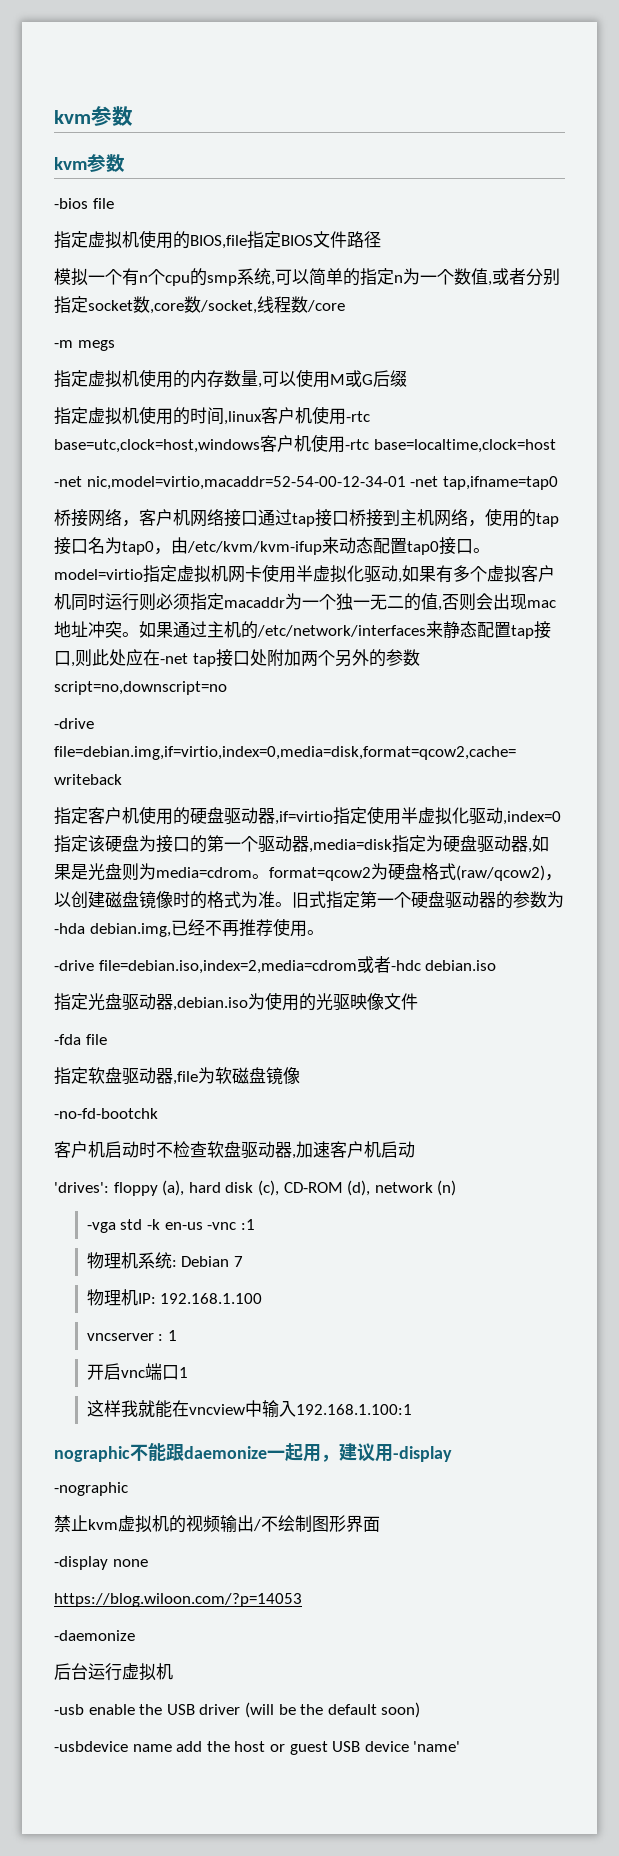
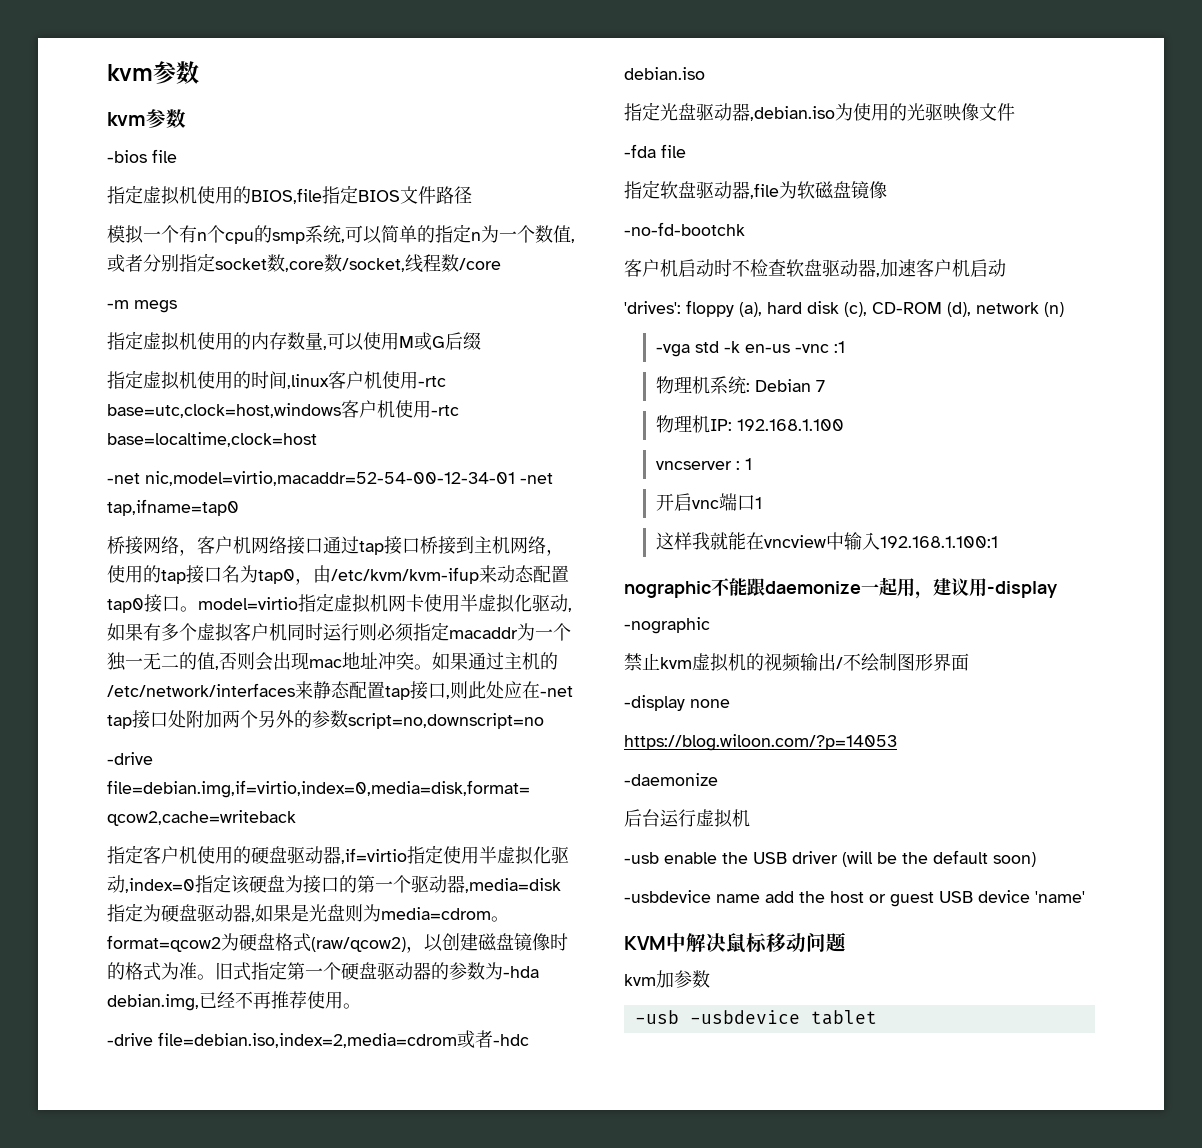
+ KVM中解决鼠标移动问题
+ kvm加参数
+ -usb -usbdevice tablet

